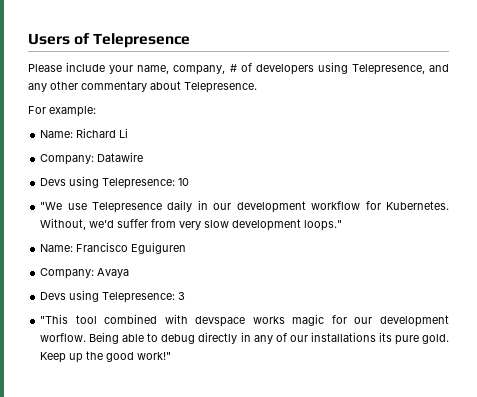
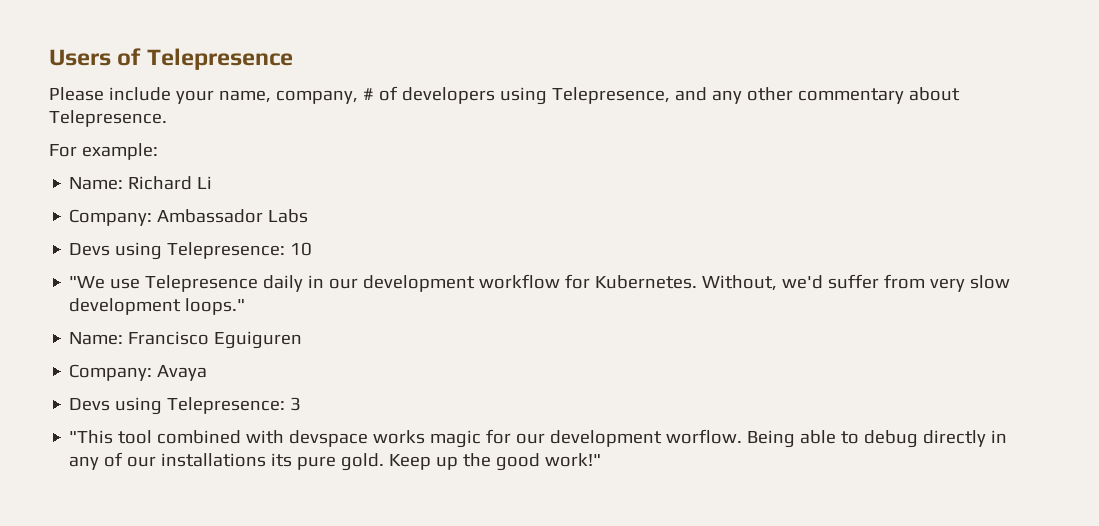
- Company: Datawire
+ Company: Ambassador Labs

